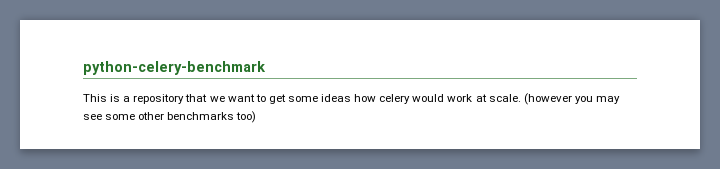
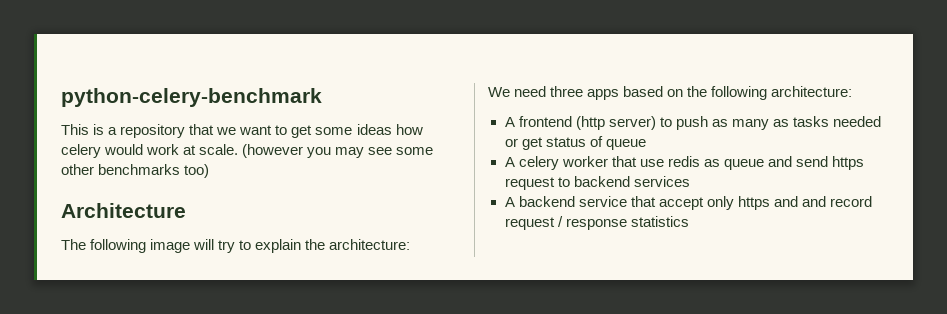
+ Architecture
+ The following image will try to explain the architecture:
+ We need three apps based on the following architecture:
+ A frontend (http server) to push as many as tasks needed or get status of queue
+ A celery worker that use redis as queue and send https request to backend services
+ A backend service that accept only https and and record request / response statistics

